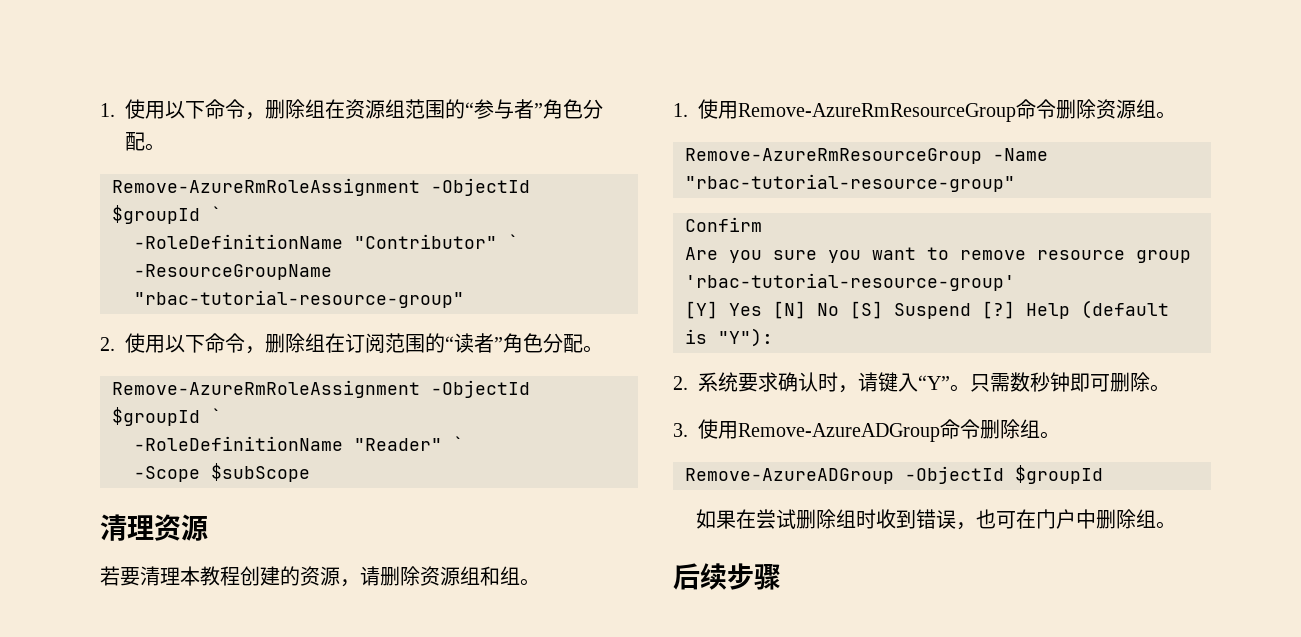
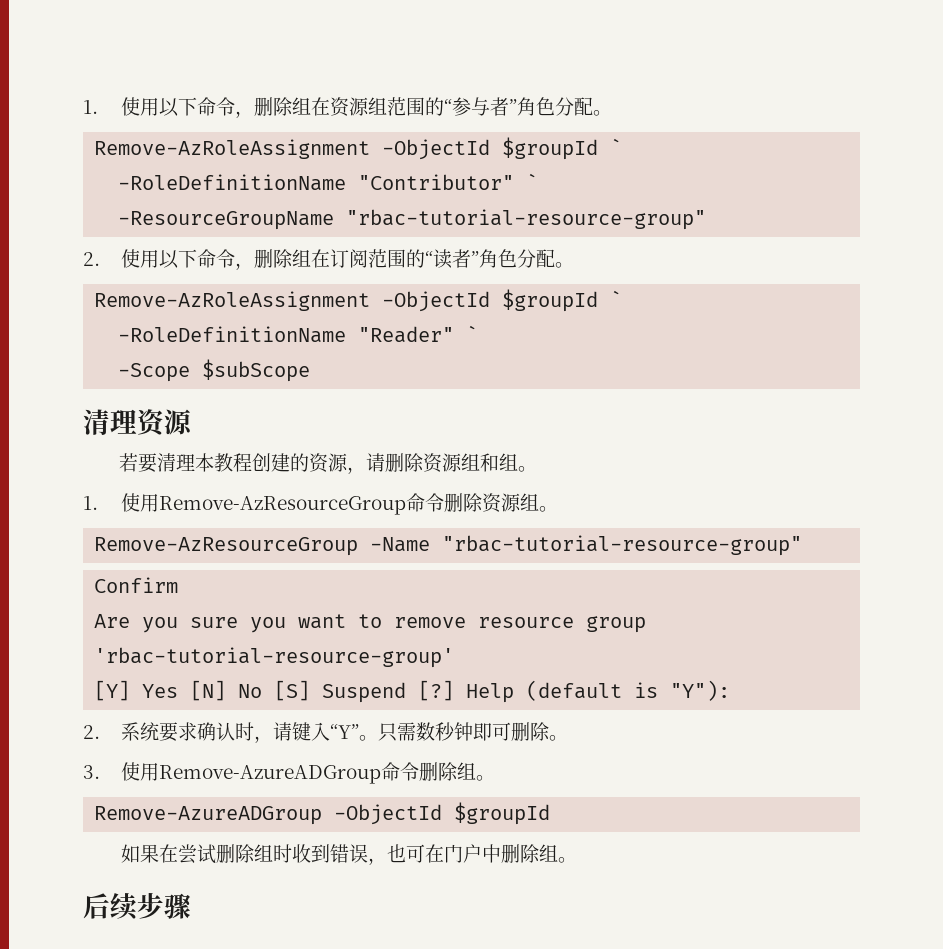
  1.使用以下命令，删除组在资源组范围的“参与者”角色分配。
- Remove-AzureRmRoleAssignment -ObjectId $groupId `
+ Remove-AzRoleAssignment -ObjectId $groupId `
  2.使用以下命令，删除组在订阅范围的“读者”角色分配。
- Remove-AzureRmRoleAssignment -ObjectId $groupId `
+ Remove-AzRoleAssignment -ObjectId $groupId `
- 1.使用Remove-AzureRmResourceGroup命令删除资源组。
+ 1.使用Remove-AzResourceGroup命令删除资源组。
- Remove-AzureRmResourceGroup -Name "rbac-tutorial-resource-group"
+ Remove-AzResourceGroup -Name "rbac-tutorial-resource-group"

